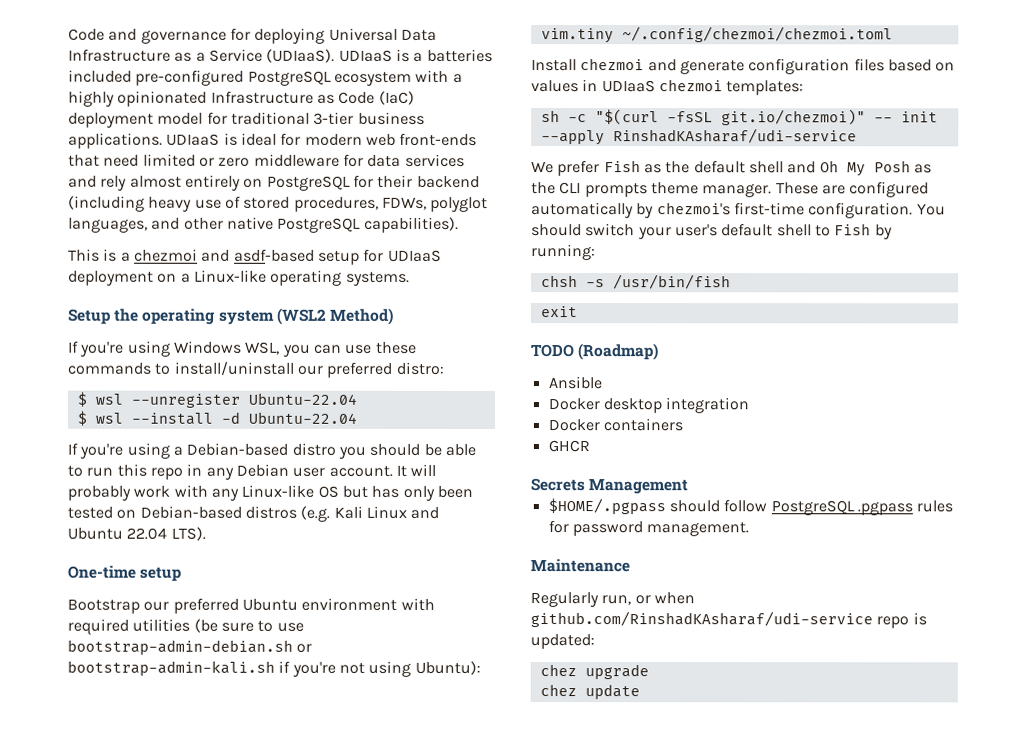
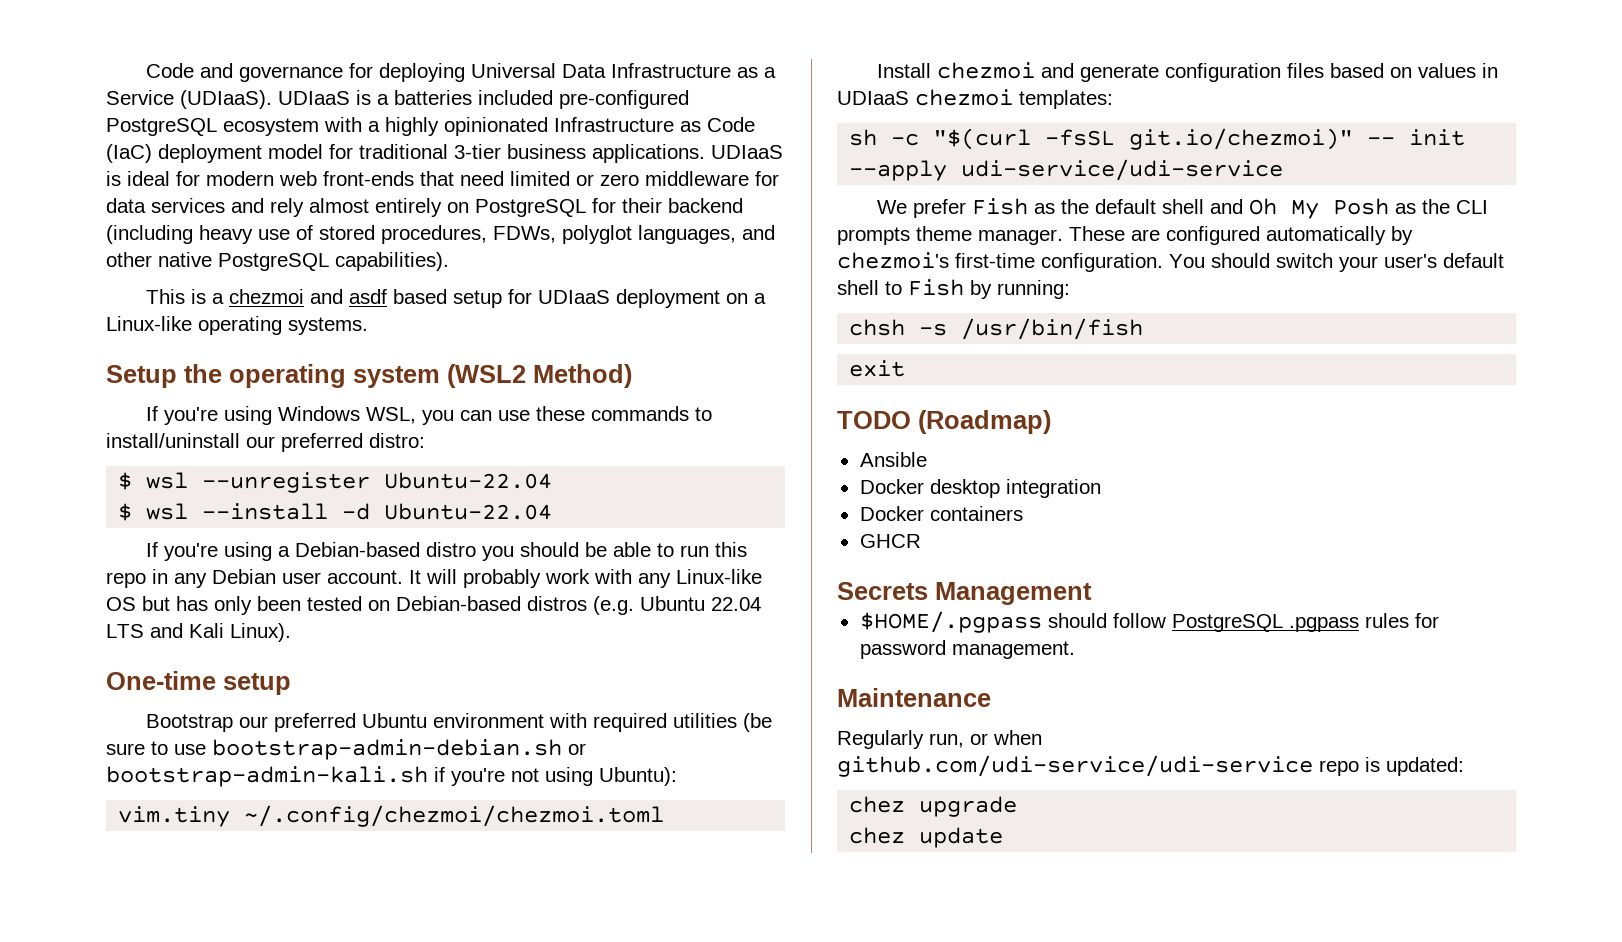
- This is a chezmoi and asdf-based setup for UDIaaS deployment on a Linux-like operating systems.
+ This is a chezmoi and asdf based setup for UDIaaS deployment on a Linux-like operating systems.
- It will probably work with any Linux-like OS but has only been tested on Debian-based distros (e.g. Kali Linux and Ubuntu 22.04 LTS).
+ It will probably work with any Linux-like OS but has only been tested on Debian-based distros (e.g. Ubuntu 22.04 LTS and Kali Linux).
- sh -c "$(curl -fsSL git.io/chezmoi)" -- init --apply RinshadKAsharaf/udi-service
+ sh -c "$(curl -fsSL git.io/chezmoi)" -- init --apply udi-service/udi-service
- Regularly run, or when github.com/RinshadKAsharaf/udi-service repo is updated:
+ Regularly run, or when github.com/udi-service/udi-service repo is updated:

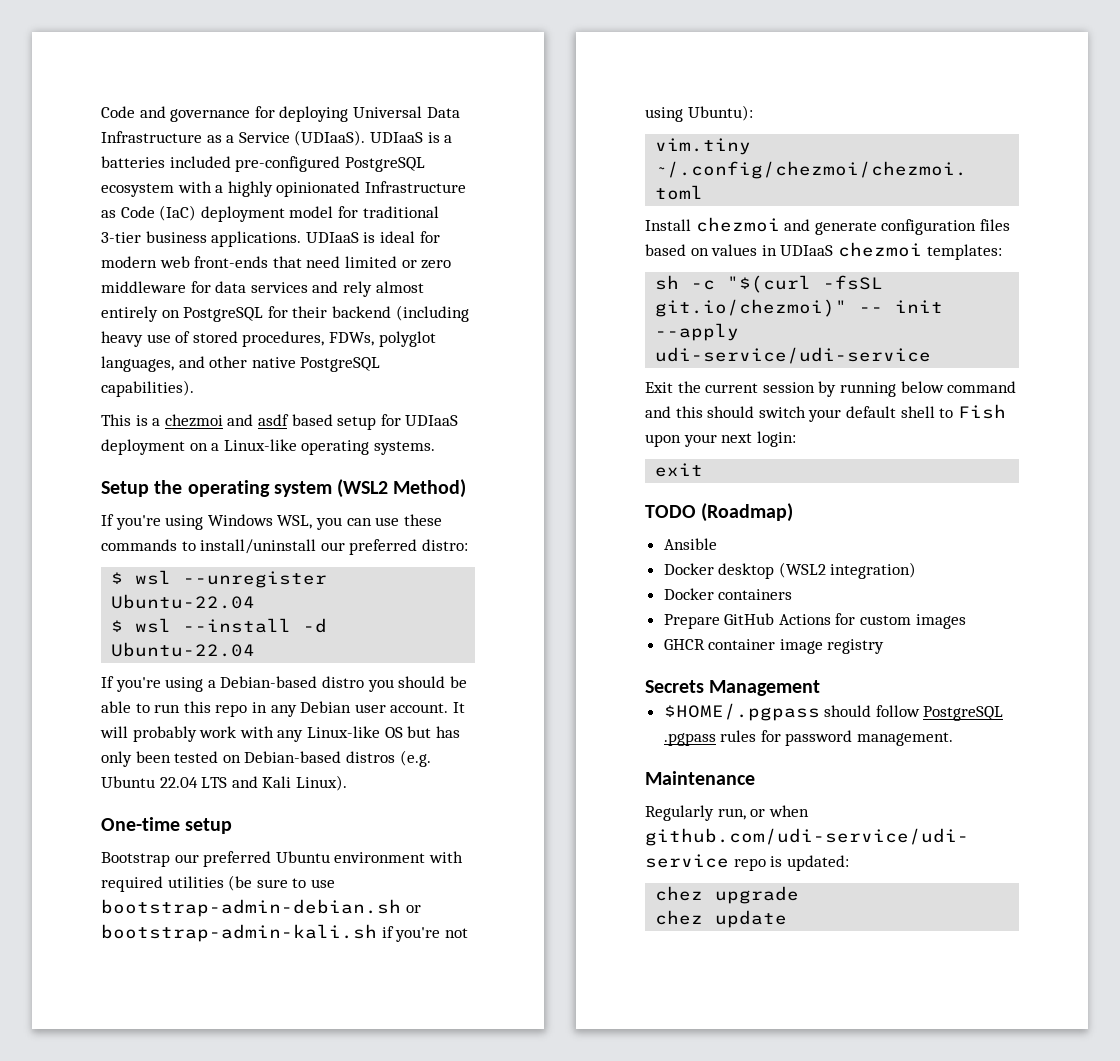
- We prefer Fish as the default shell and Oh My Posh as the CLI prompts theme manager. These are configured automatically by chezmoi's first-time configuration. You should switch your user's default shell to Fish by running:
- chsh -s /usr/bin/fish
+ Exit the current session by running below command and this should switch your default shell to Fish upon your next login:
- Docker desktop integration
+ Docker desktop (WSL2 integration)
- GHCR
+ Prepare GitHub Actions for custom images
+ GHCR container image registry

